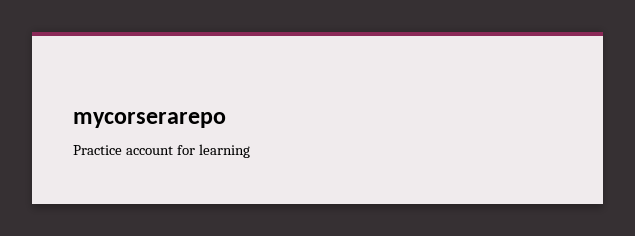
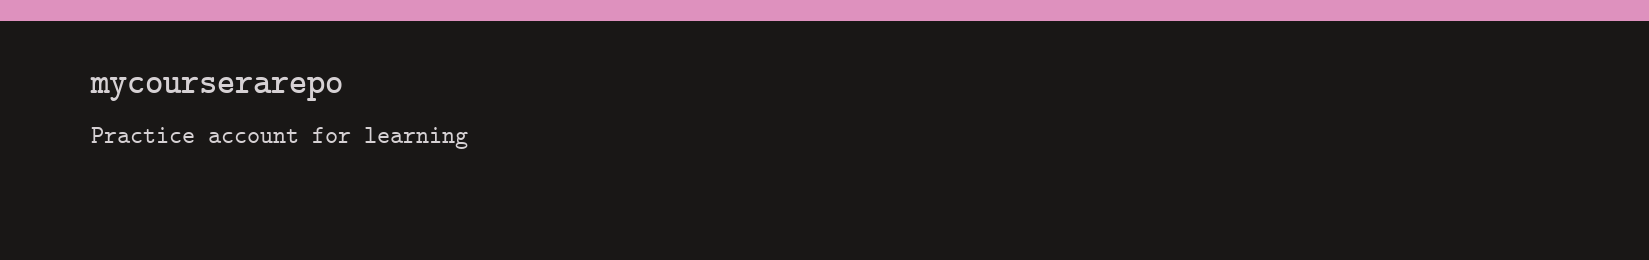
- mycorserarepo
+ mycourserarepo

